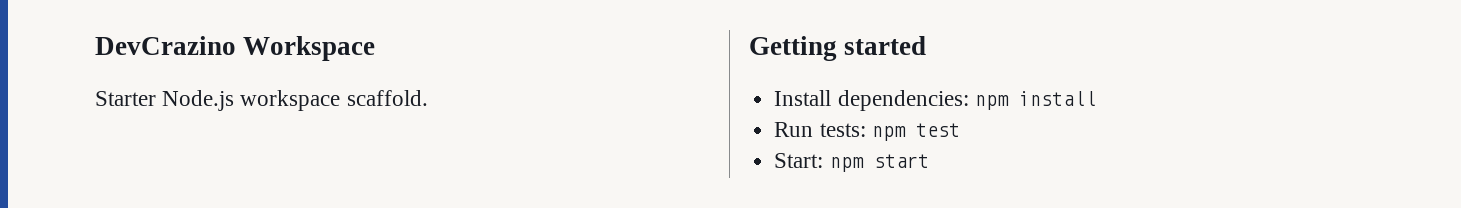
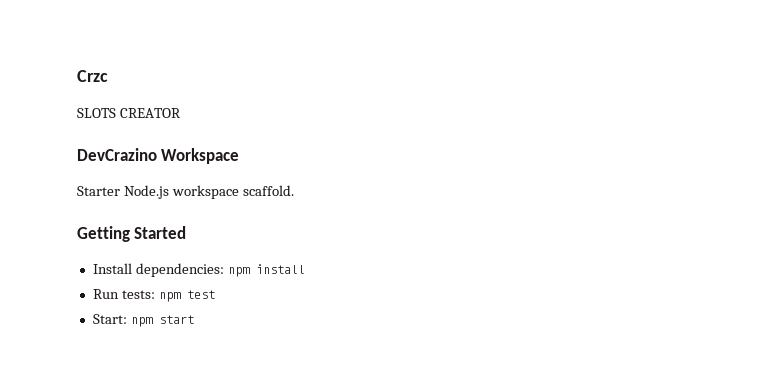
+ Crzc
+ SLOTS CREATOR
- Getting started
+ Getting Started

